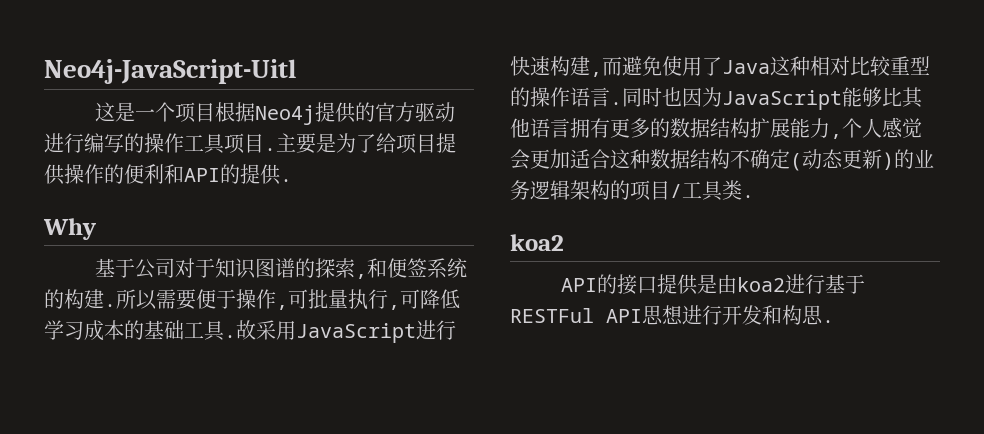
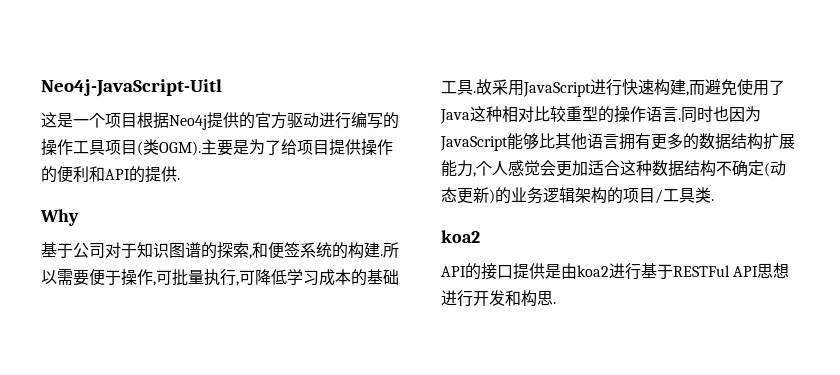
- 这是一个项目根据Neo4j提供的官方驱动进行编写的操作工具项目.
+ 这是一个项目根据Neo4j提供的官方驱动进行编写的操作工具项目(类OGM).

